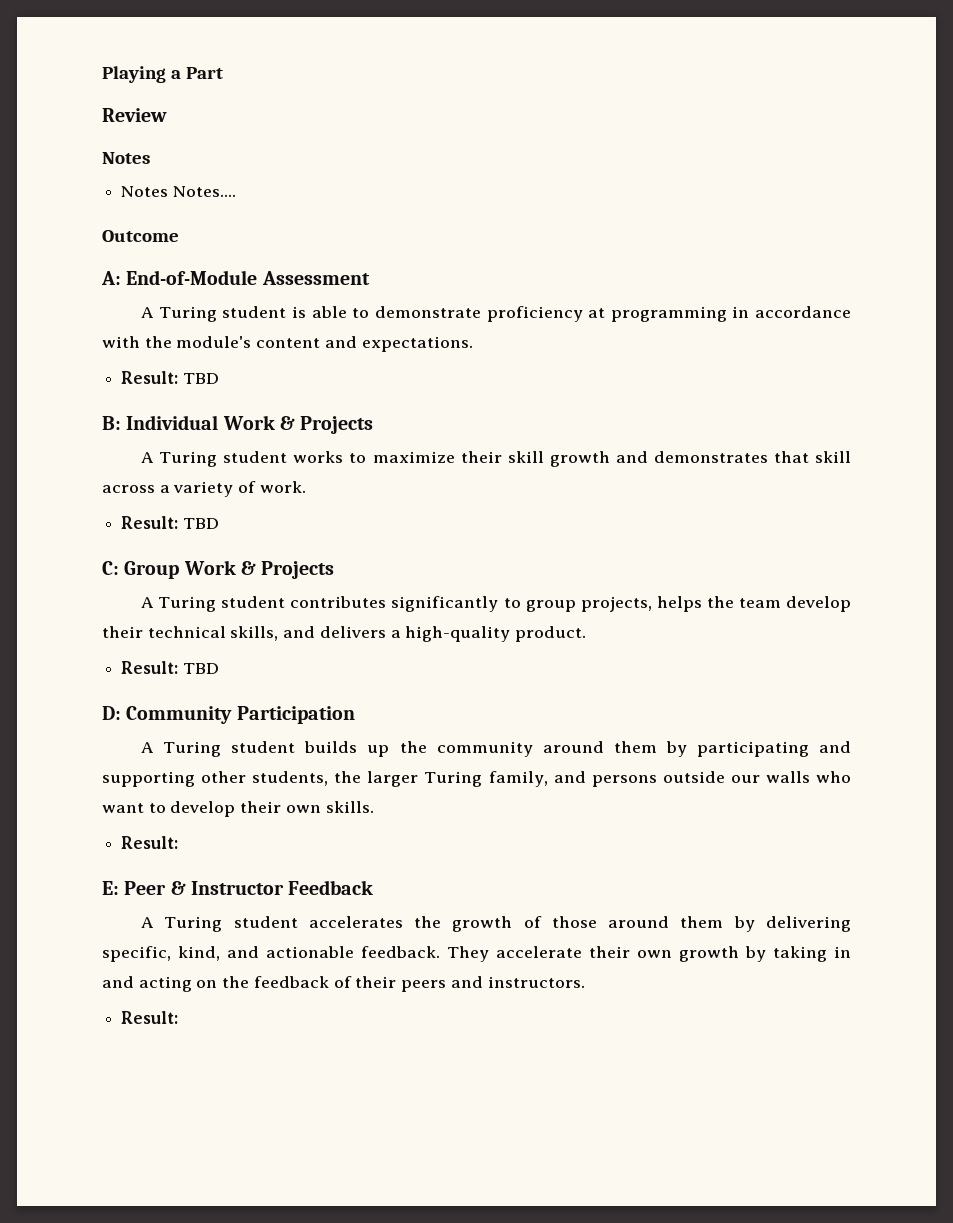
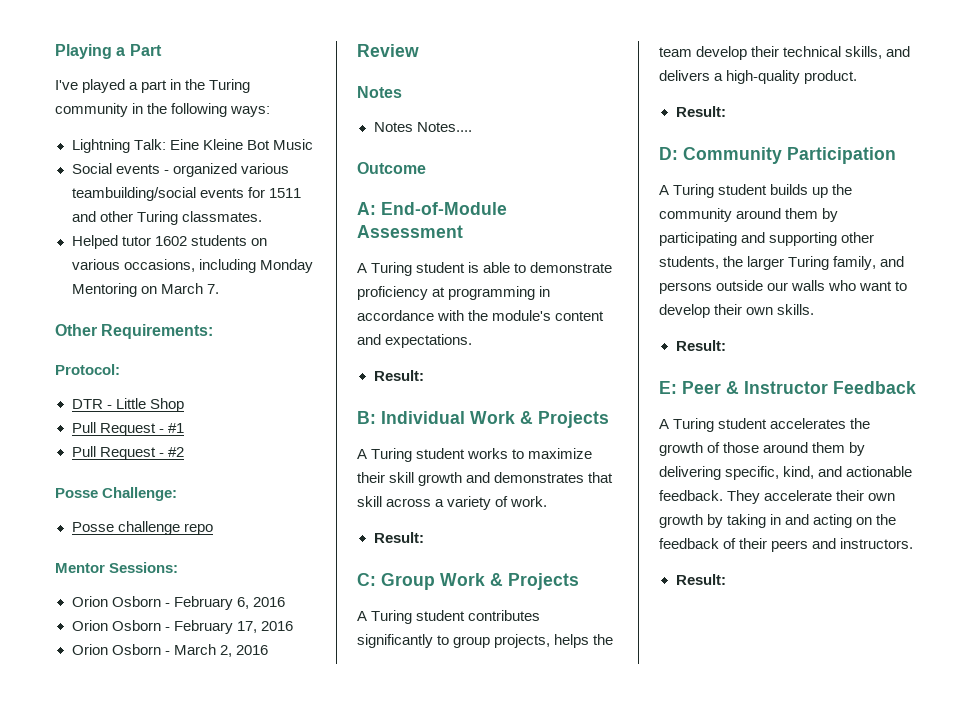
+ I've played a part in the Turing community in the following ways:
+ Lightning Talk: Eine Kleine Bot Music
+ Social events - organized various teambuilding/social events for 1511 and other Turing classmates.
+ Helped tutor 1602 students on various occasions, including Monday Mentoring on March 7.
+ Other Requirements:
+ Protocol:
+ DTR - Little Shop
+ Pull Request - #1
+ Pull Request - #2
+ Posse Challenge:
+ Posse challenge repo
+ Mentor Sessions:
+ Orion Osborn - February 6, 2016
+ Orion Osborn - February 17, 2016
+ Orion Osborn - March 2, 2016
  A Turing student is able to demonstrate proficiency at programming in accordance with the module's content and expectations.
- Result: TBD
+ Result:
  A Turing student works to maximize their skill growth and demonstrates that skill across a variety of work.
- Result: TBD
+ Result:
  A Turing student contributes significantly to group projects, helps the team develop their technical skills, and delivers a high-quality product.
- Result: TBD
+ Result:

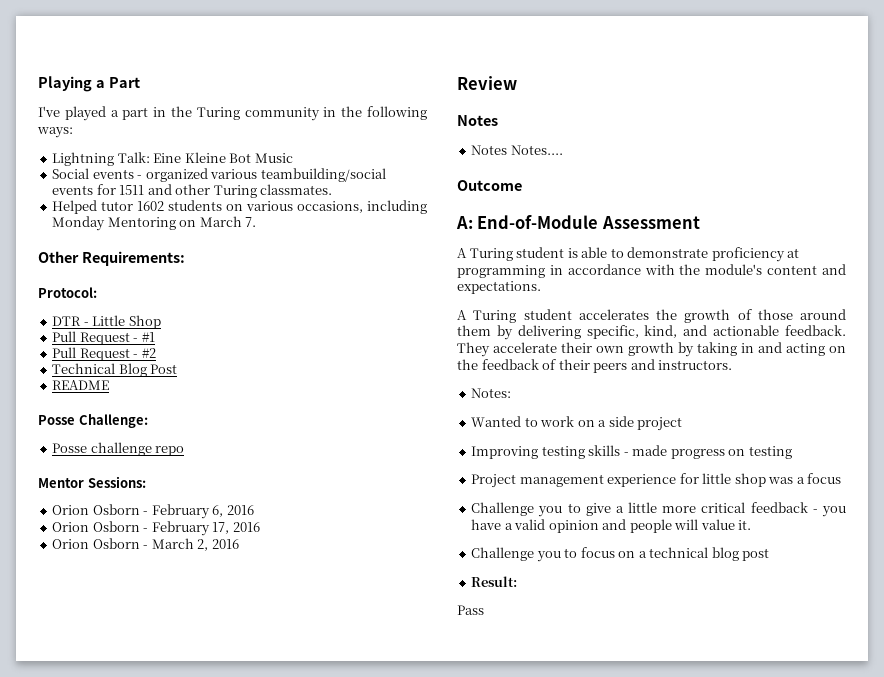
+ Technical Blog Post
+ README
  A Turing student is able to demonstrate proficiency at programming in accordance with the module's content and expectations.
- Result:
- B: Individual Work & Projects
- A Turing student works to maximize their skill growth and demonstrates that skill across a variety of work.
- Result:
- C: Group Work & Projects
- A Turing student contributes significantly to group projects, helps the team develop their technical skills, and delivers a high-quality product.
- Result:
- D: Community Participation
- A Turing student builds up the community around them by participating and supporting other students, the larger Turing family, and persons outside our walls who want to develop their own skills.
- Result:
- E: Peer & Instructor Feedback
  They accelerate their own growth by taking in and acting on the feedback of their peers and instructors.
+ Notes:
+ Wanted to work on a side project
+ Improving testing skills - made progress on testing
+ Project management experience for little shop was a focus
+ Challenge you to give a little more critical feedback - you have a valid opinion and people will value it.
+ Challenge you to focus on a technical blog post
  Result:
+ Pass

